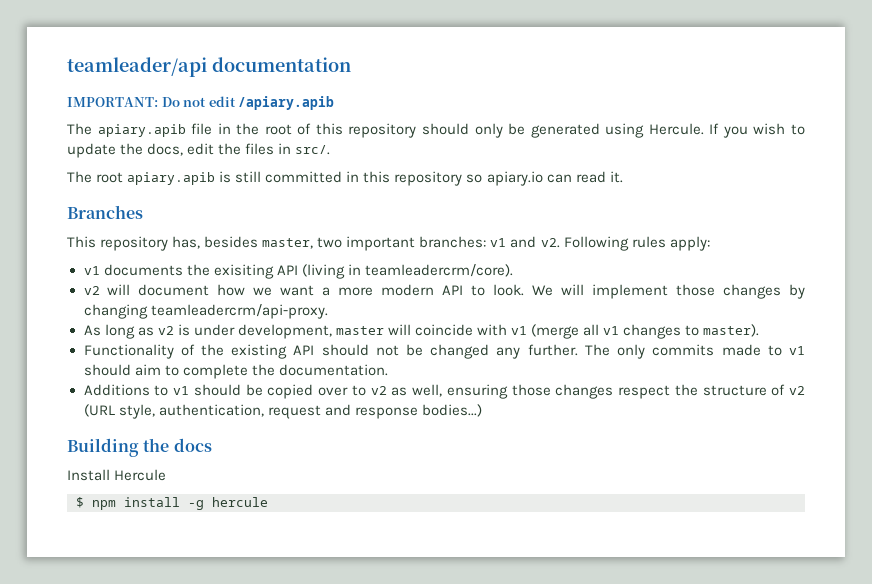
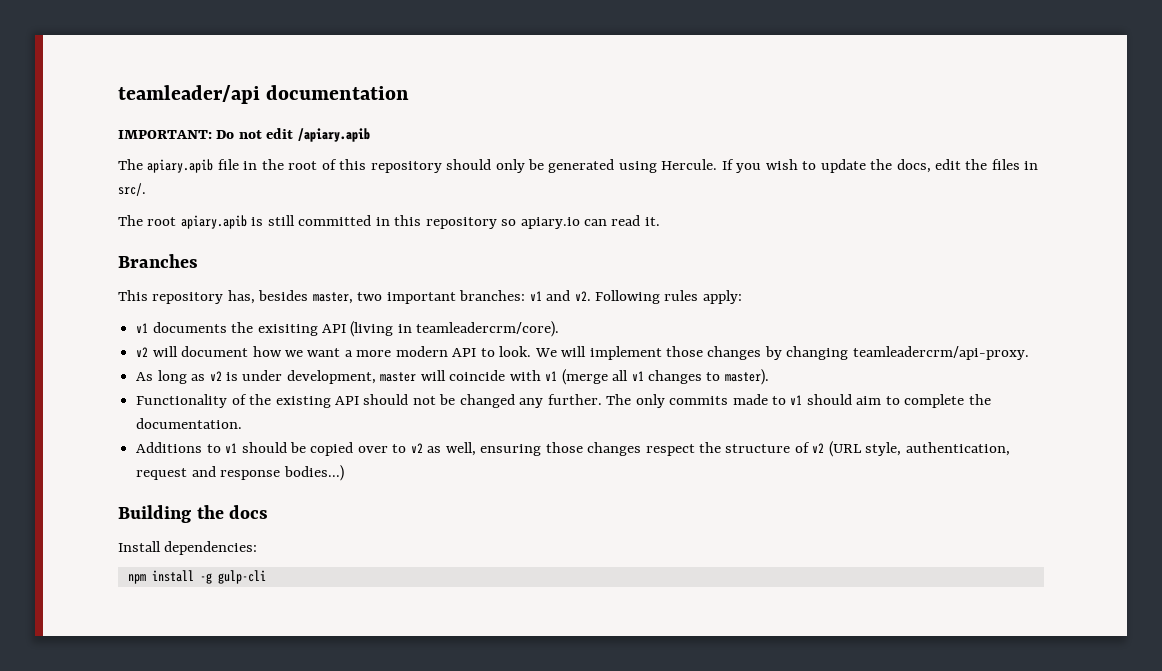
- Install Hercule
- $ npm install -g hercule
+ Install dependencies:
+ npm install -g gulp-cli

